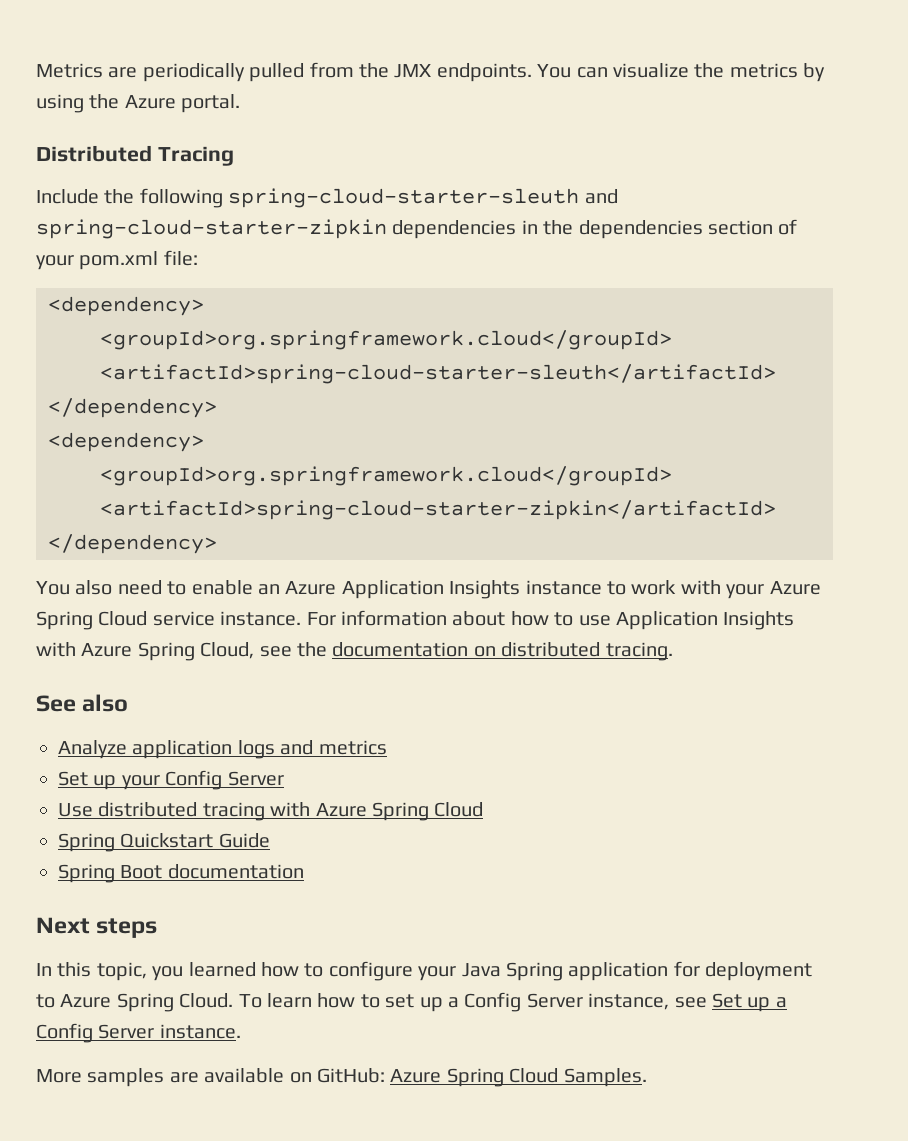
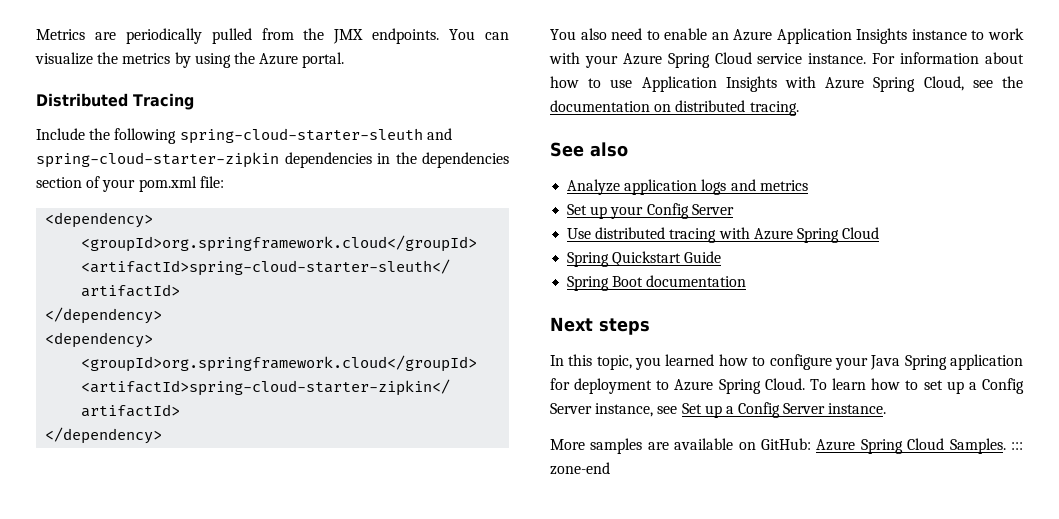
- More samples are available on GitHub: Azure Spring Cloud Samples.
+ More samples are available on GitHub: Azure Spring Cloud Samples. ::: zone-end

